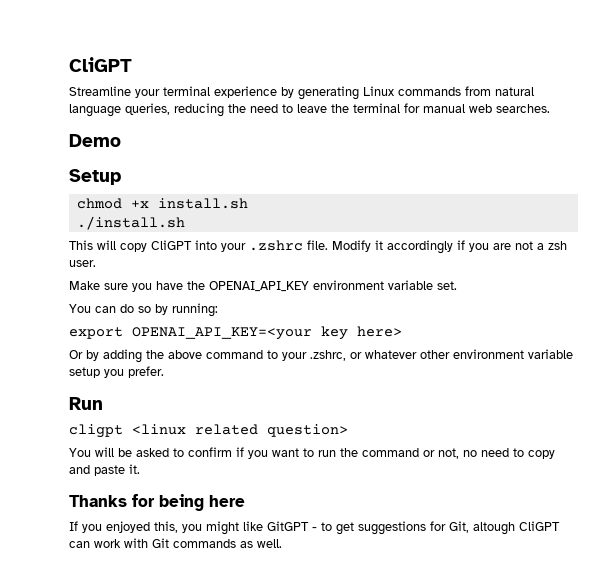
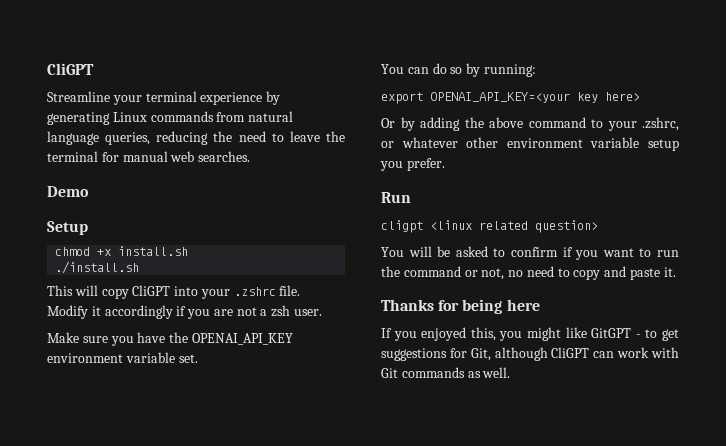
- If you enjoyed this, you might like GitGPT - to get suggestions for Git, altough CliGPT can work with Git commands as well.
+ If you enjoyed this, you might like GitGPT - to get suggestions for Git, although CliGPT can work with Git commands as well.

